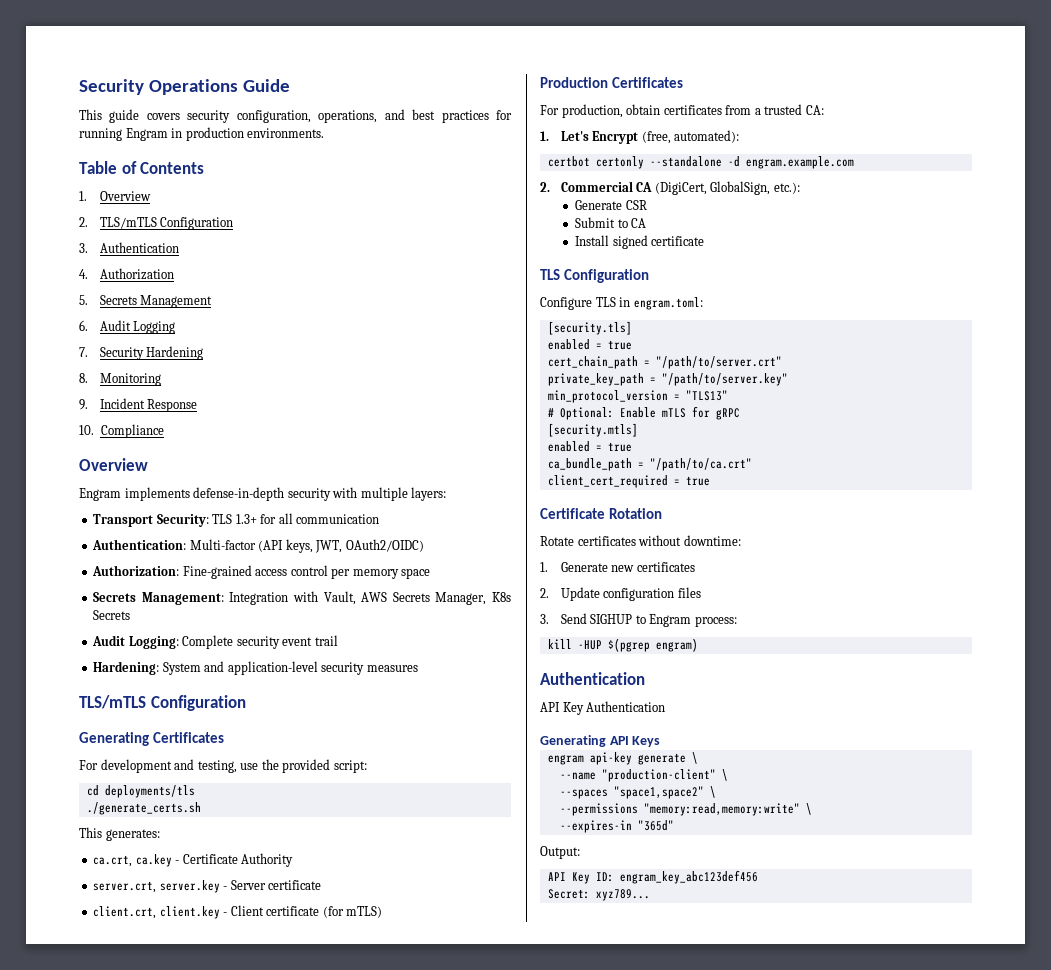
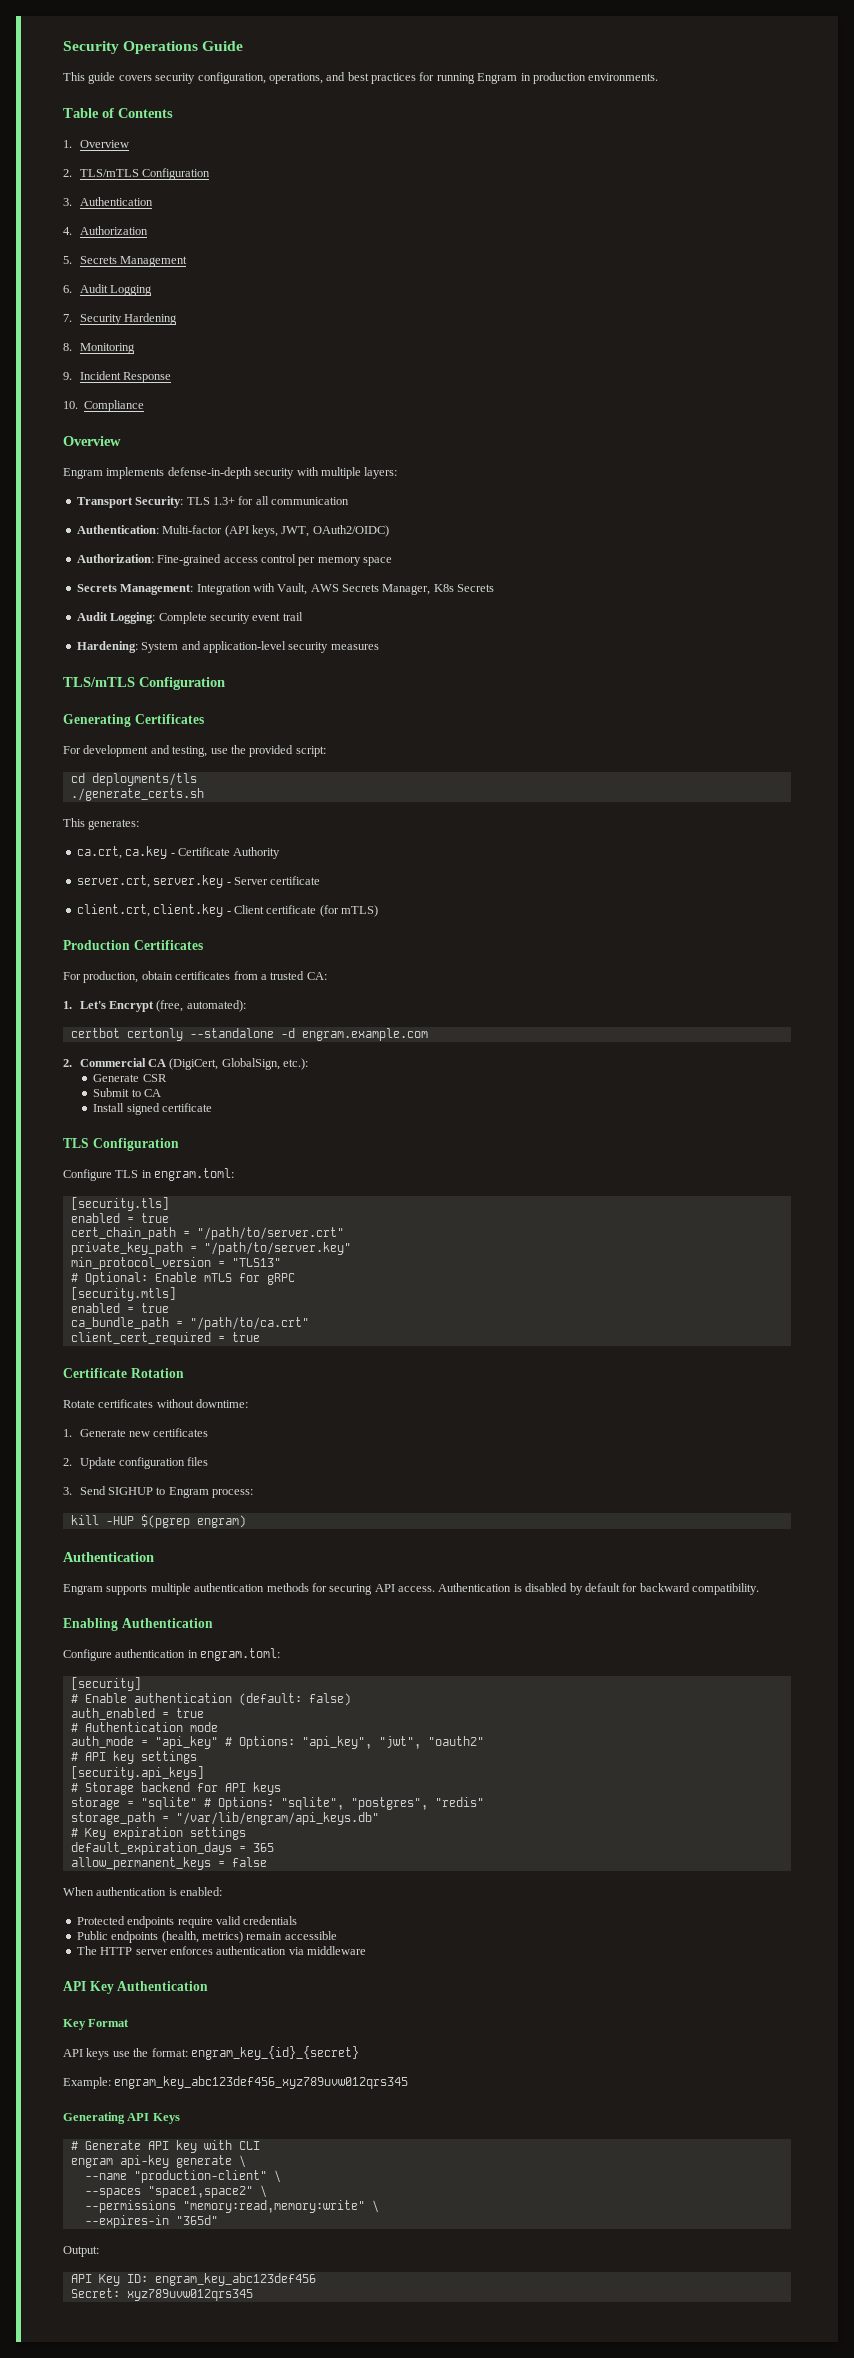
+ Engram supports multiple authentication methods for securing API access. Authentication is disabled by default for backward compatibility.
+ Enabling Authentication
+ Configure authentication in engram.toml:
+ [security]
+ # Enable authentication (default: false)
+ auth_enabled = true
+ # Authentication mode
+ auth_mode = "api_key" # Options: "api_key", "jwt", "oauth2"
+ # API key settings
+ [security.api_keys]
+ # Storage backend for API keys
+ storage = "sqlite" # Options: "sqlite", "postgres", "redis"
+ storage_path = "/var/lib/engram/api_keys.db"
+ # Key expiration settings
+ default_expiration_days = 365
+ allow_permanent_keys = false
+ When authentication is enabled:
+ Protected endpoints require valid credentials
+ Public endpoints (health, metrics) remain accessible
+ The HTTP server enforces authentication via middleware
  API Key Authentication
+ Key Format
+ API keys use the format: engram_key_{id}_{secret}
+ Example: engram_key_abc123def456_xyz789uvw012qrs345
  Generating API Keys
+ # Generate API key with CLI
- Secret: xyz789...
+ Secret: xyz789uvw012qrs345

